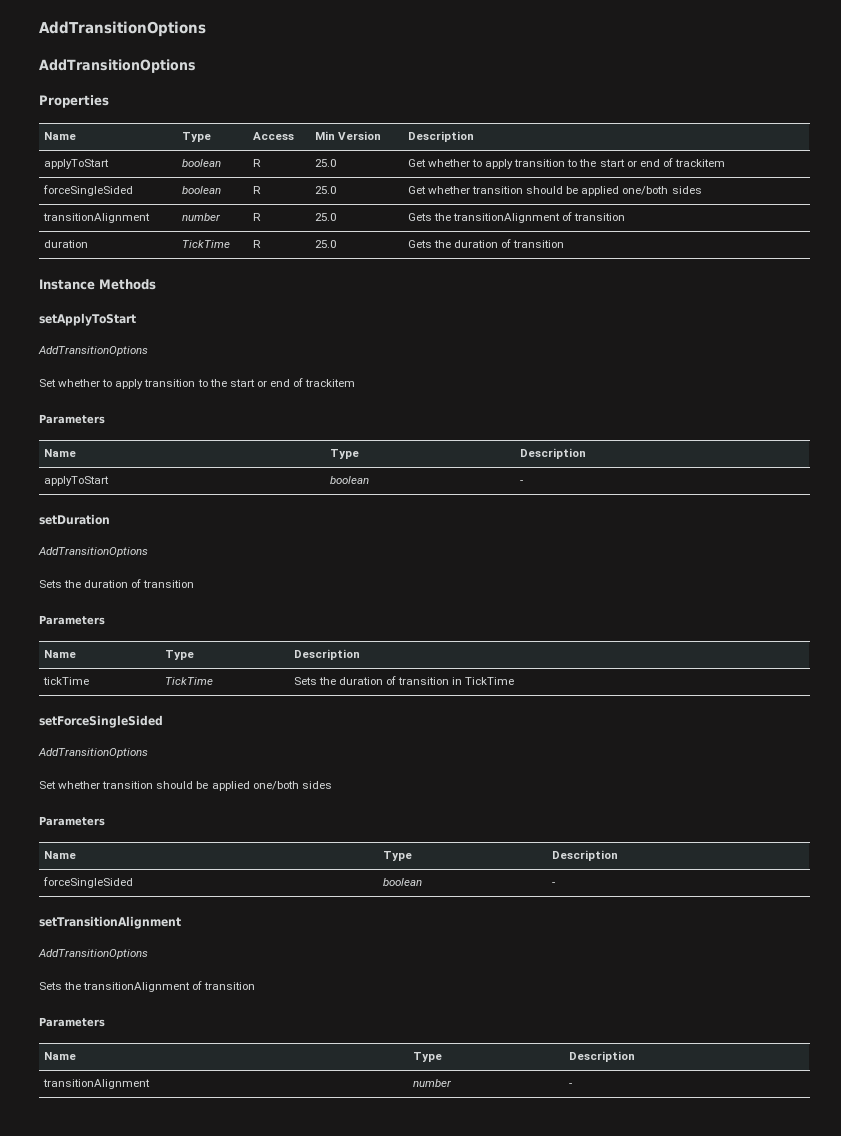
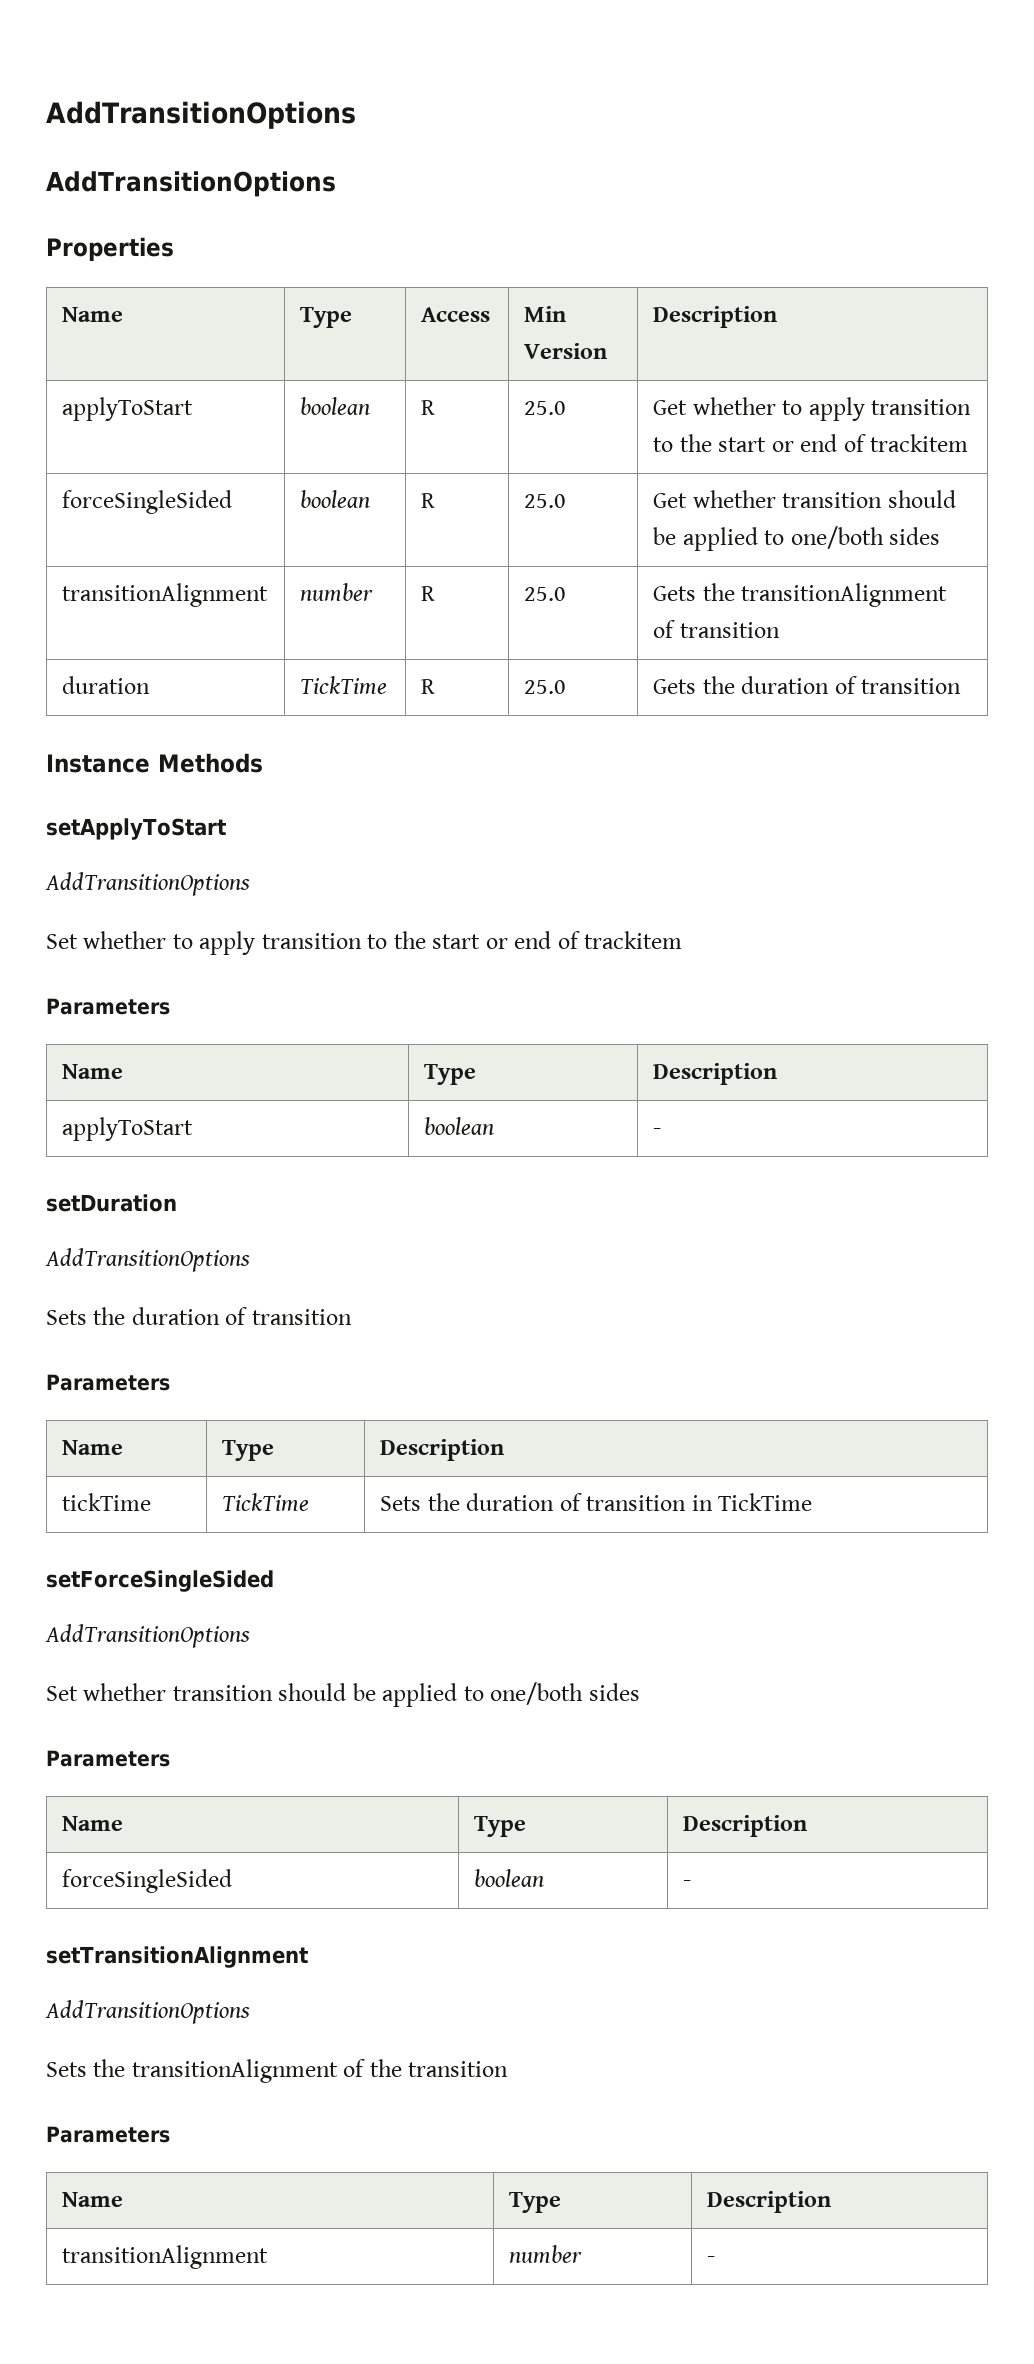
- forceSingleSided | boolean | R | 25.0 | Get whether transition should be applied one/both sides
+ forceSingleSided | boolean | R | 25.0 | Get whether transition should be applied to one/both sides
- Set whether transition should be applied one/both sides
+ Set whether transition should be applied to one/both sides
- Sets the transitionAlignment of transition
+ Sets the transitionAlignment of the transition

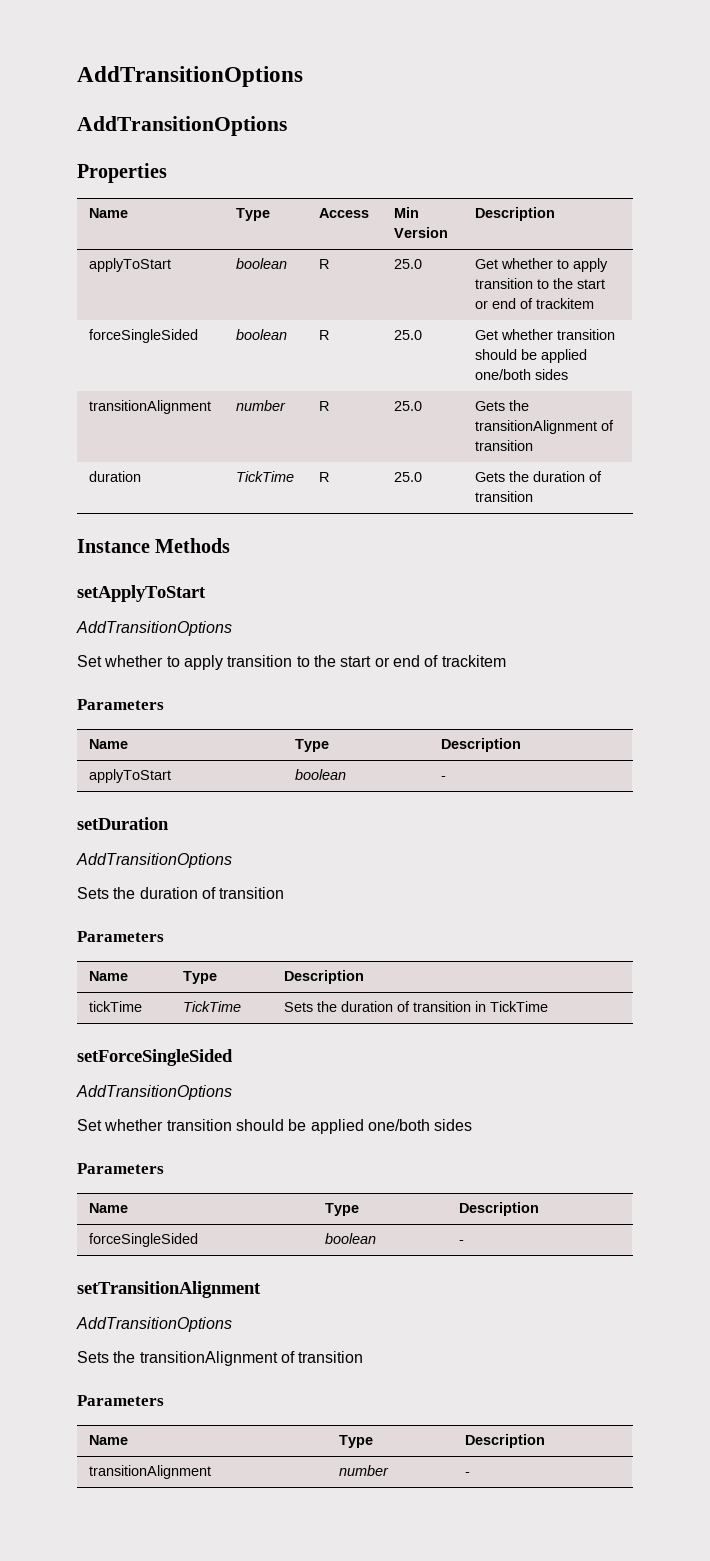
- forceSingleSided | boolean | R | 25.0 | Get whether transition should be applied to one/both sides
+ forceSingleSided | boolean | R | 25.0 | Get whether transition should be applied one/both sides
- Set whether transition should be applied to one/both sides
+ Set whether transition should be applied one/both sides
- Sets the transitionAlignment of the transition
+ Sets the transitionAlignment of transition

